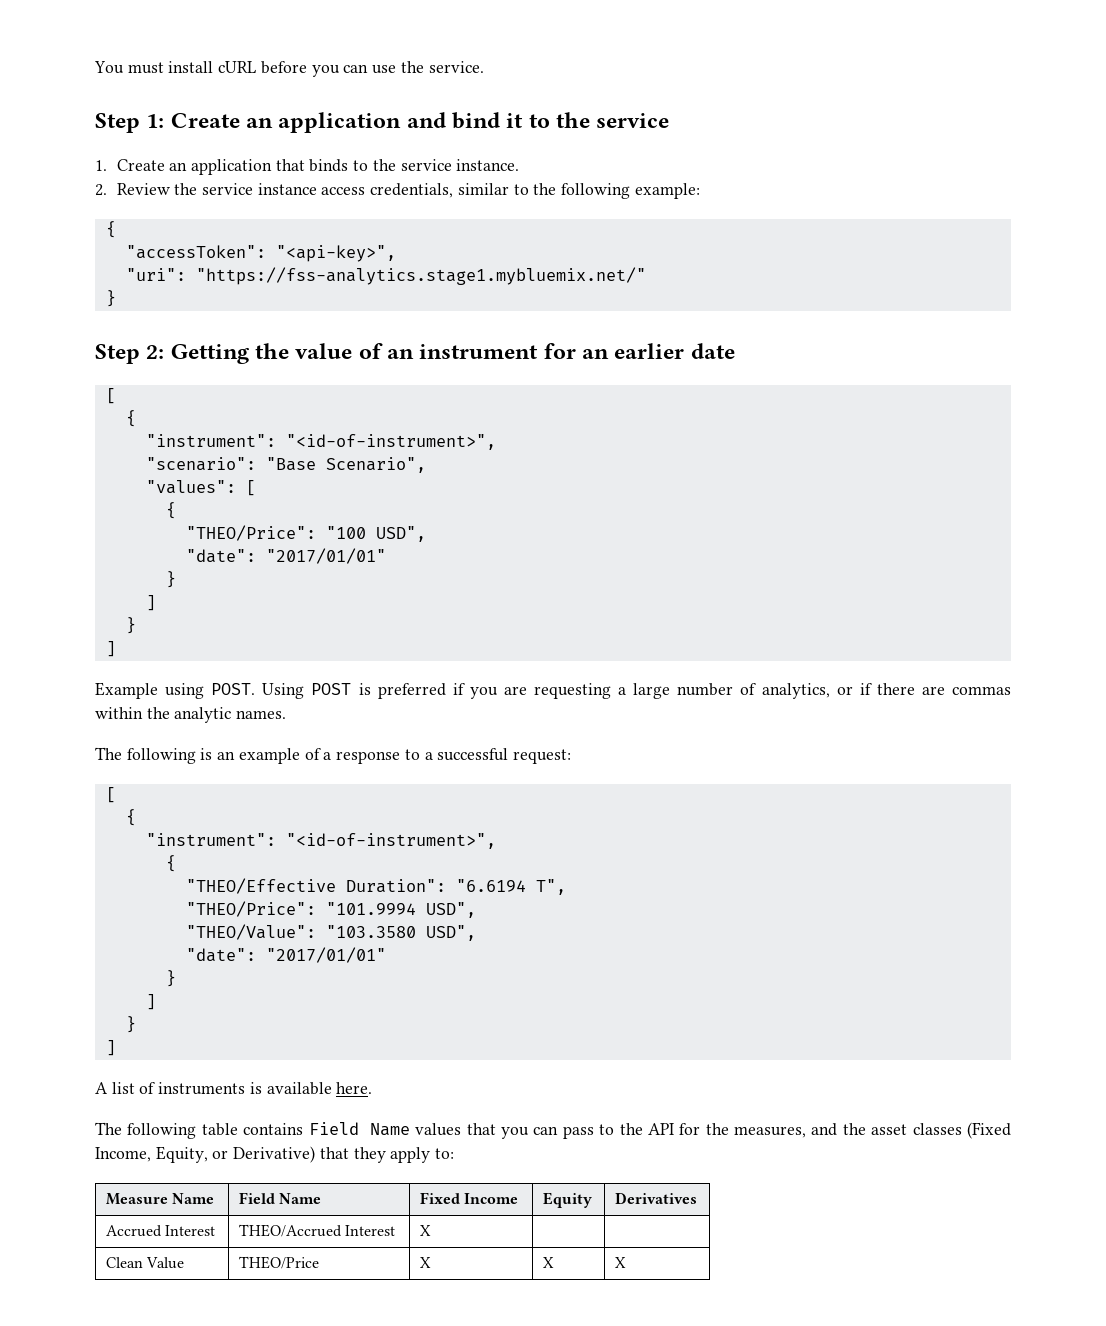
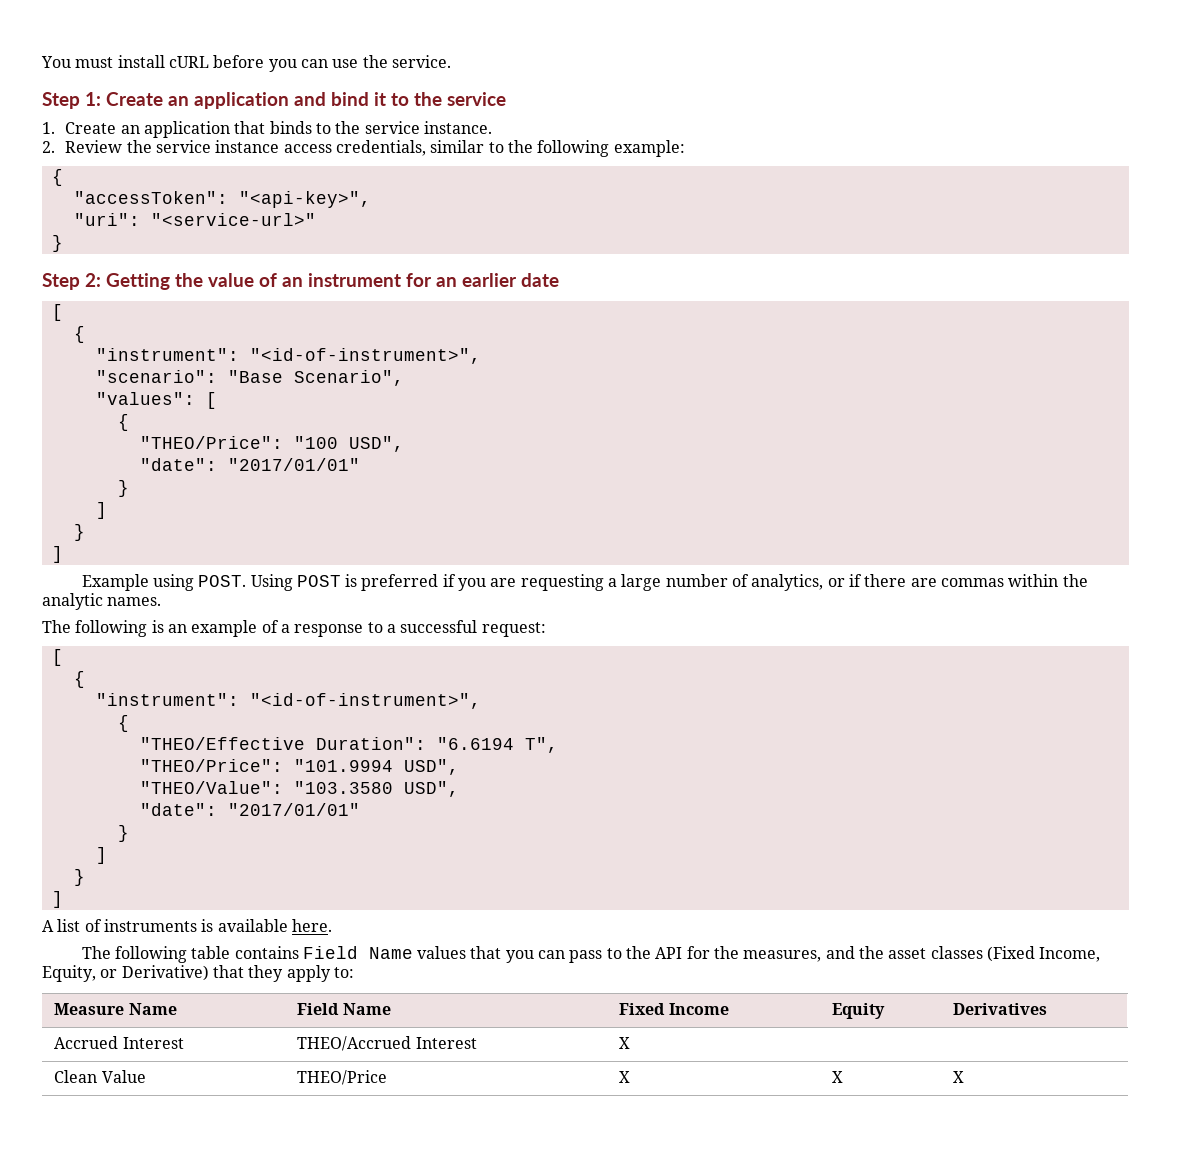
- "uri": "https://fss-analytics.stage1.mybluemix.net/"
+ "uri": "<service-url>"

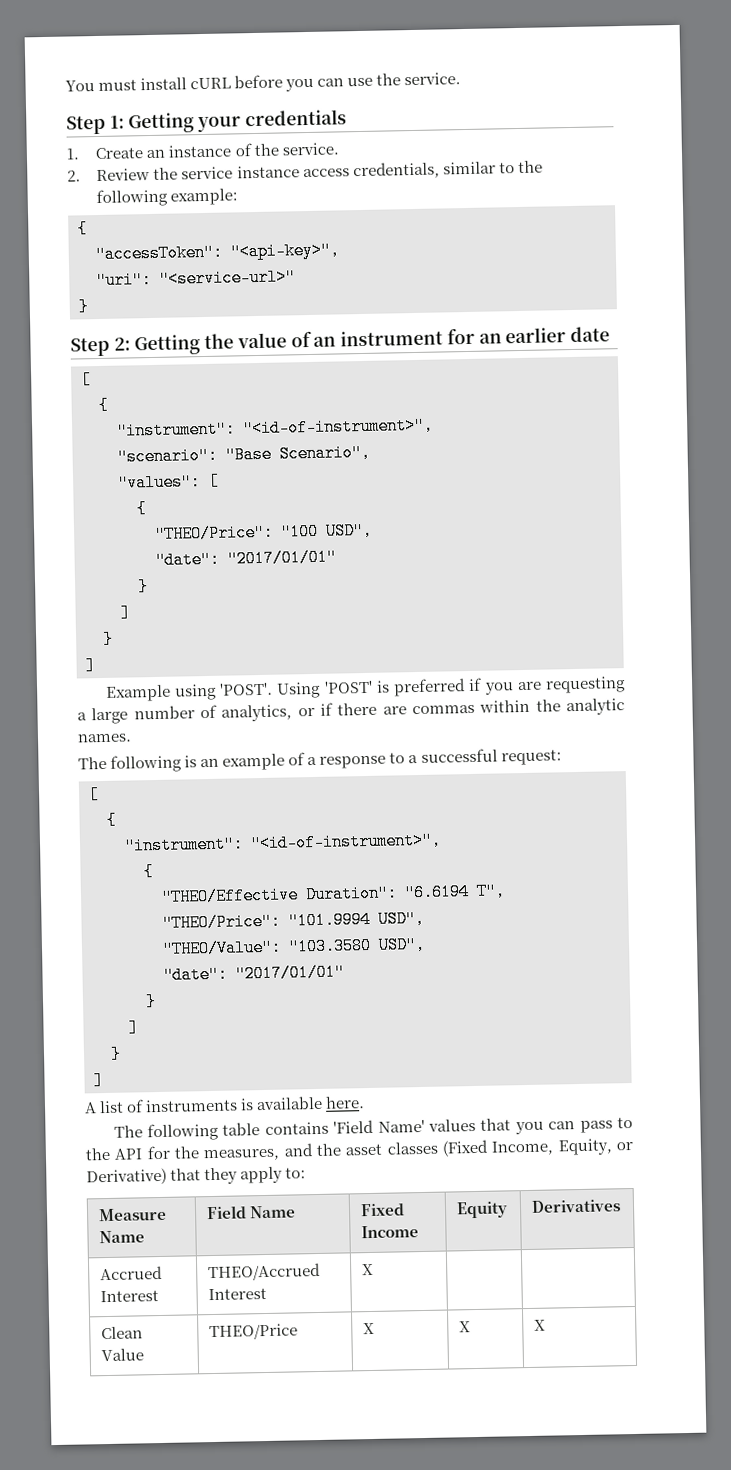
- Step 1: Create an application and bind it to the service
- 1. Create an application that binds to the service instance.
+ Step 1: Getting your credentials
+ 1. Create an instance of the service.
- Example using POST. Using POST is preferred if you are requesting a large number of analytics, or if there are commas within the analytic names.
+ Example using 'POST'. Using 'POST' is preferred if you are requesting a large number of analytics, or if there are commas within the analytic names.
- The following table contains Field Name values that you can pass to the API for the measures, and the asset classes (Fixed Income, Equity, or Derivative) that they apply to:
+ The following table contains 'Field Name' values that you can pass to the API for the measures, and the asset classes (Fixed Income, Equity, or Derivative) that they apply to:

